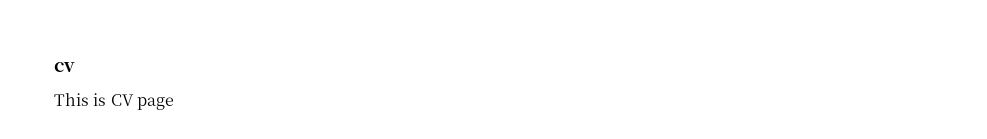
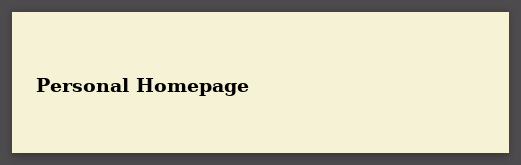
- cv
- This is CV page
+ Personal Homepage

